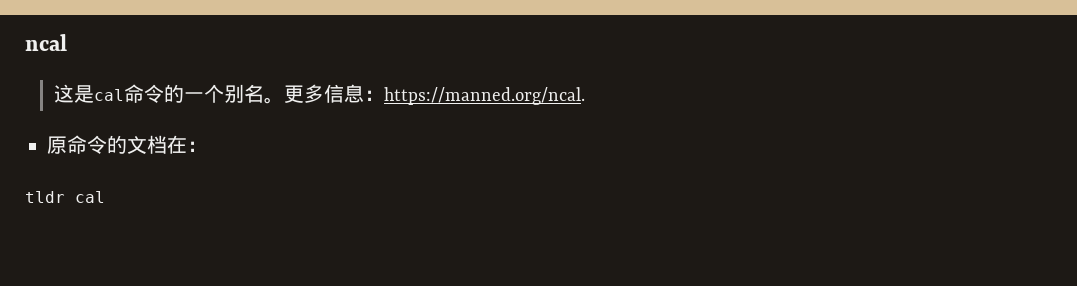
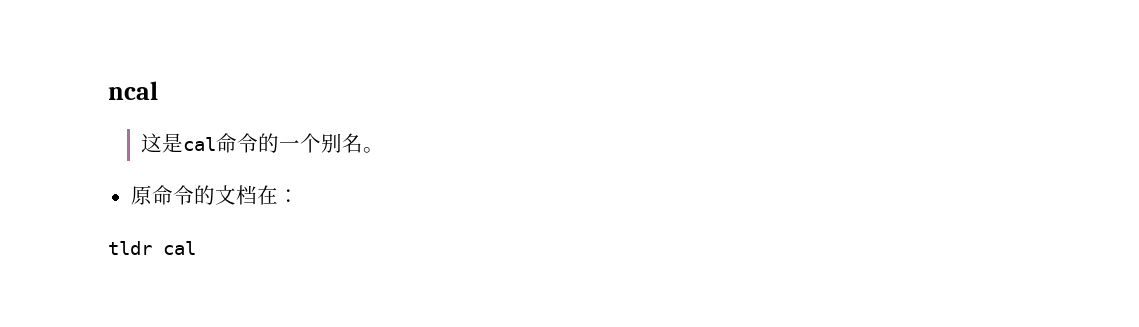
- 更多信息：https://manned.org/ncal.

